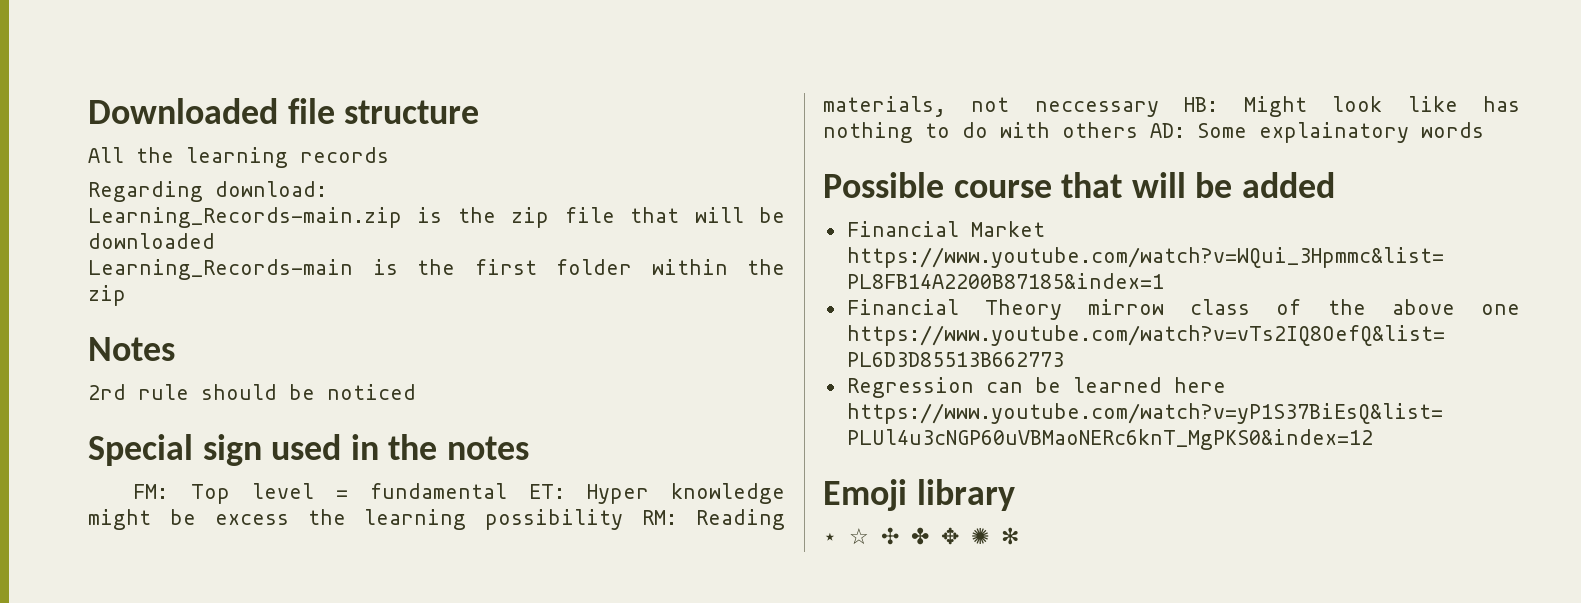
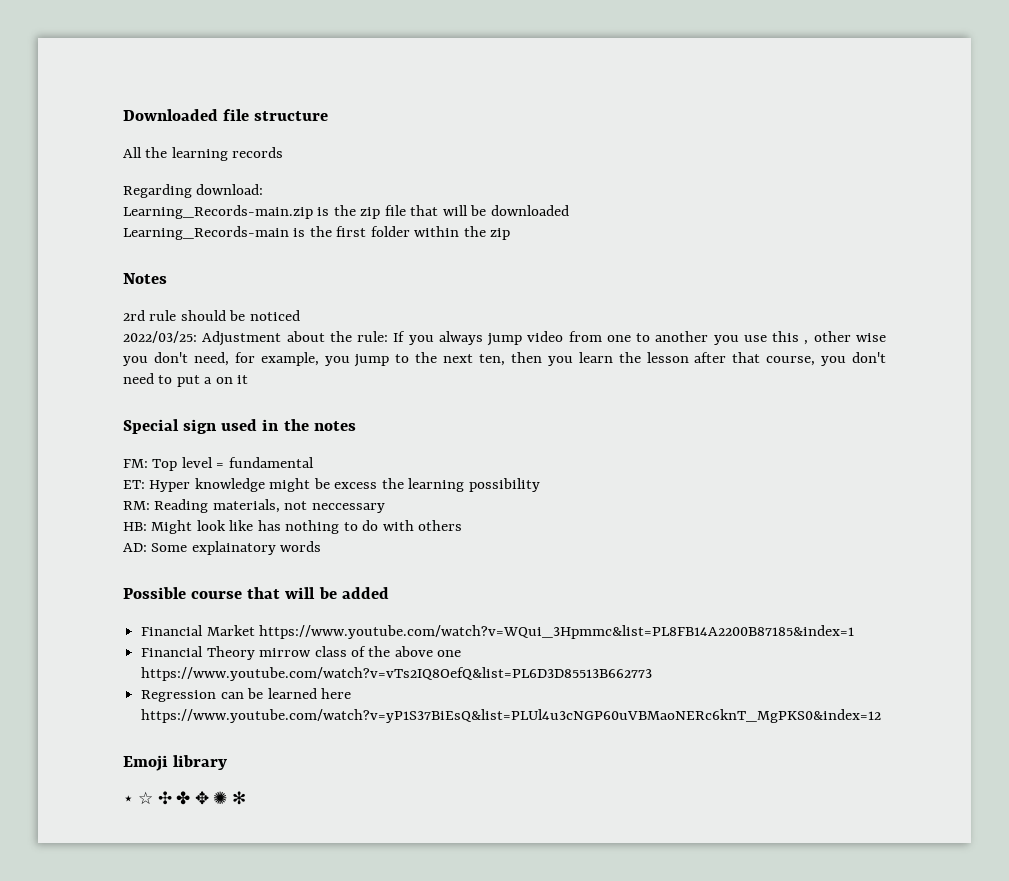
+ 2022/03/25: Adjustment about the rule: If you always jump video from one to another you use this , other wise you don't need, for example, you jump to the next ten, then you learn the lesson after that course, you don't need to put a on it
- FM: Top level = fundamental ET: Hyper knowledge might be excess the learning possibility RM: Reading materials, not neccessary HB: Might look like has nothing to do with others AD: Some explainatory words
+ FM: Top level = fundamental
+ ET: Hyper knowledge might be excess the learning possibility
+ RM: Reading materials, not neccessary
+ HB: Might look like has nothing to do with others
+ AD: Some explainatory words

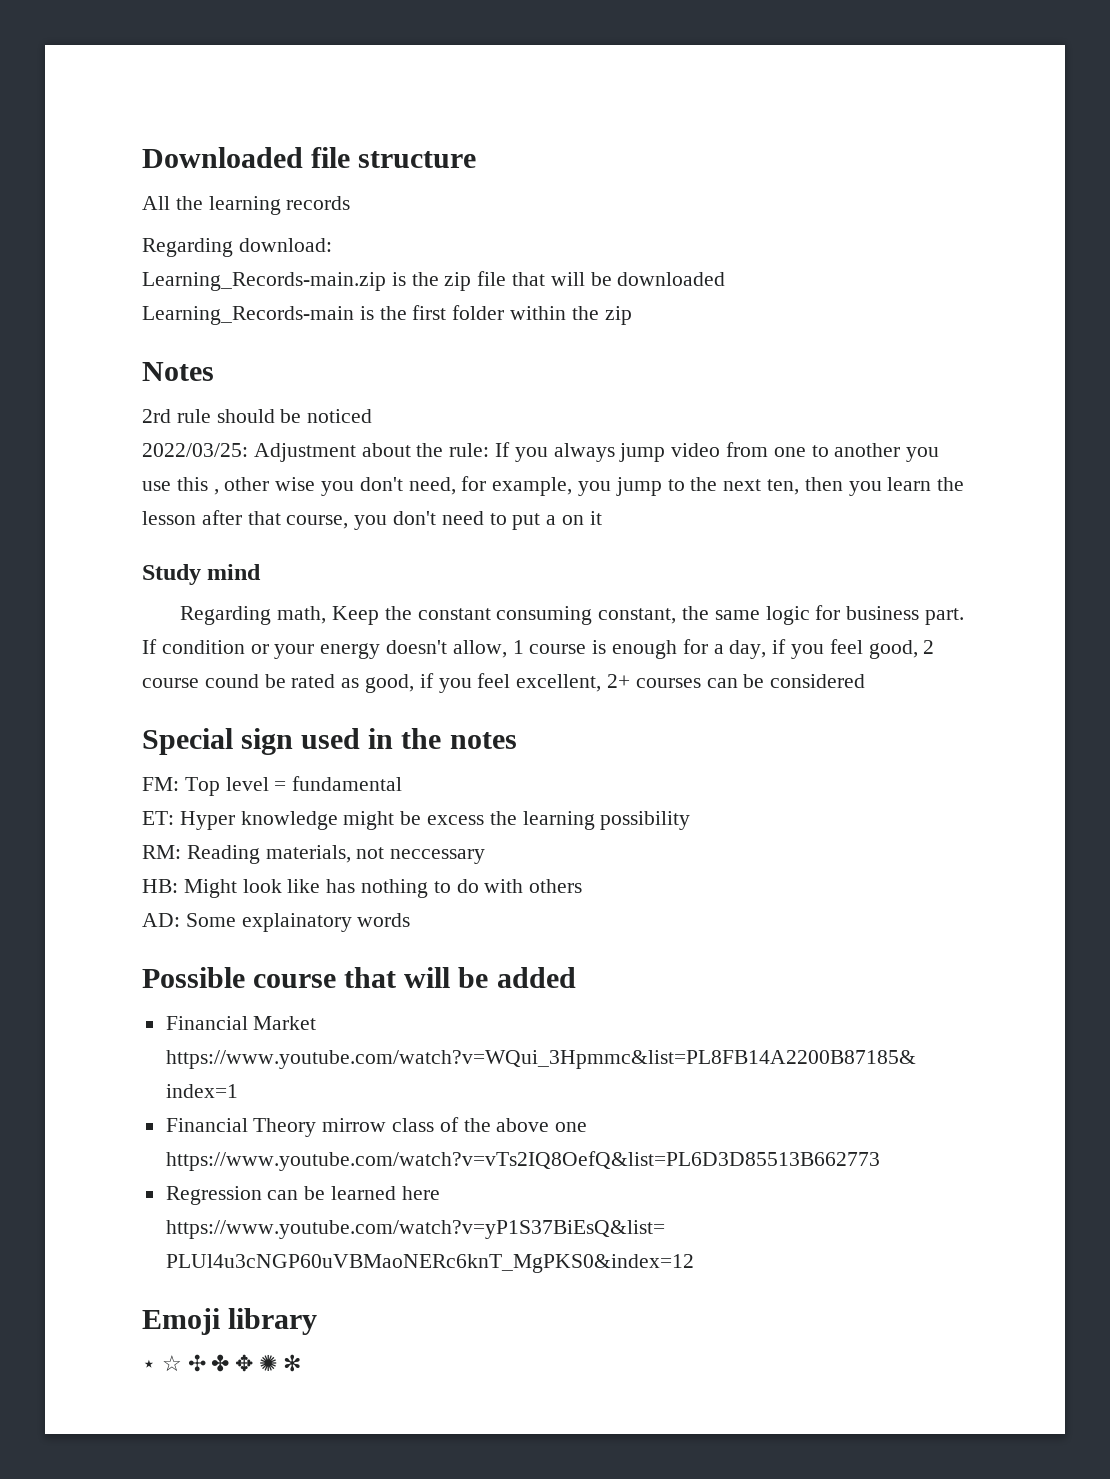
+ Study mind
+ Regarding math, Keep the constant consuming constant, the same logic for business part. If condition or your energy doesn't allow, 1 course is enough for a day, if you feel good, 2 course cound be rated as good, if you feel excellent, 2+ courses can be considered

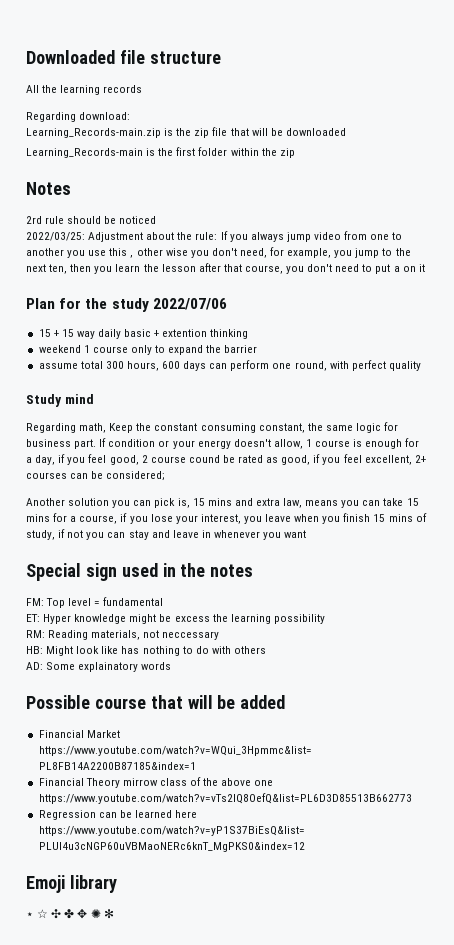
+ Plan for the study 2022/07/06
+ 15 + 15 way daily basic + extention thinking
+ weekend 1 course only to expand the barrier
+ assume total 300 hours, 600 days can perform one round, with perfect quality
- If condition or your energy doesn't allow, 1 course is enough for a day, if you feel good, 2 course cound be rated as good, if you feel excellent, 2+ courses can be considered
+ If condition or your energy doesn't allow, 1 course is enough for a day, if you feel good, 2 course cound be rated as good, if you feel excellent, 2+ courses can be considered;
+ Another solution you can pick is, 15 mins and extra law, means you can take 15 mins for a course, if you lose your interest, you leave when you finish 15 mins of study, if not you can stay and leave in whenever you want

